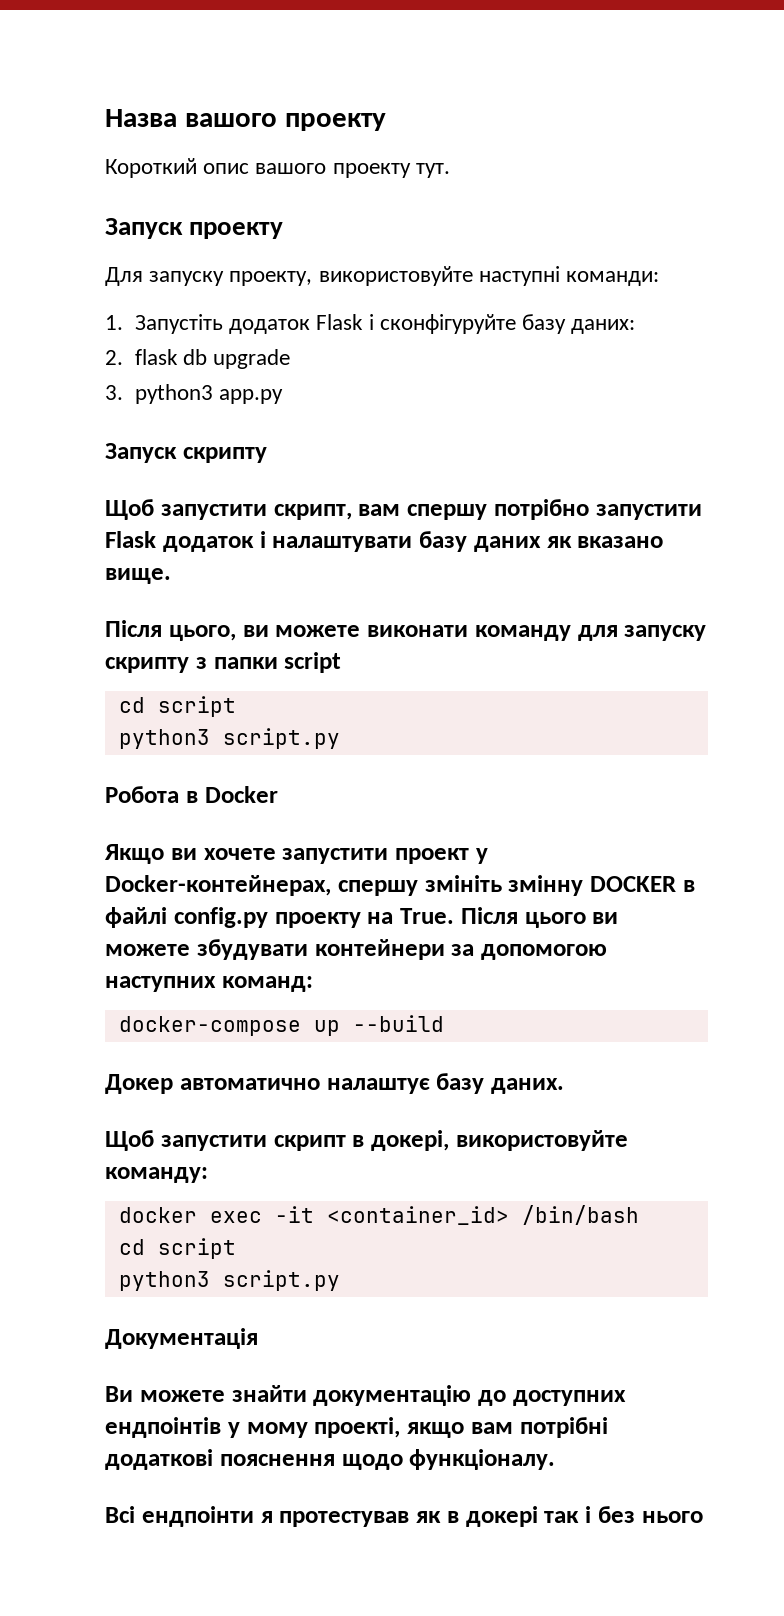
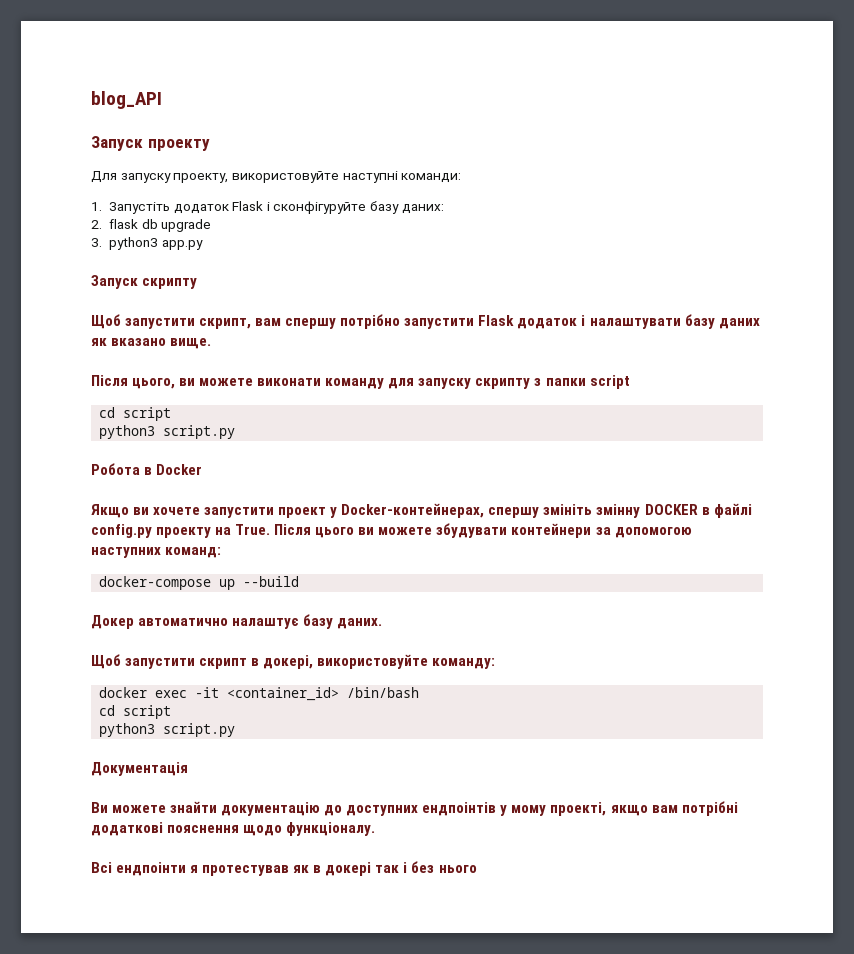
- Назва вашого проекту
- Короткий опис вашого проекту тут.
+ blog_API

